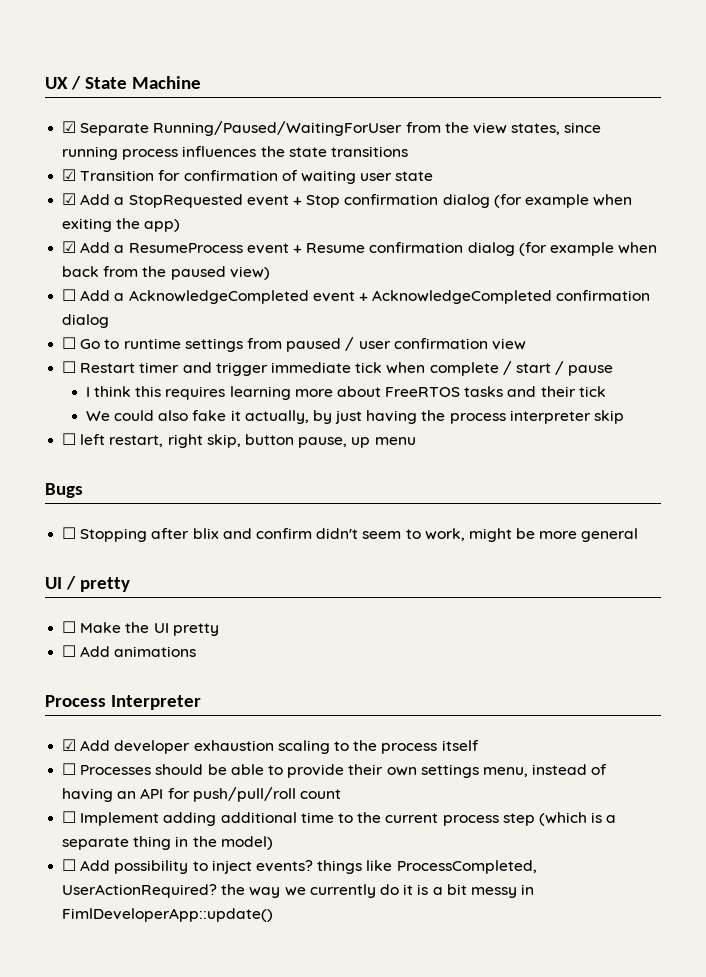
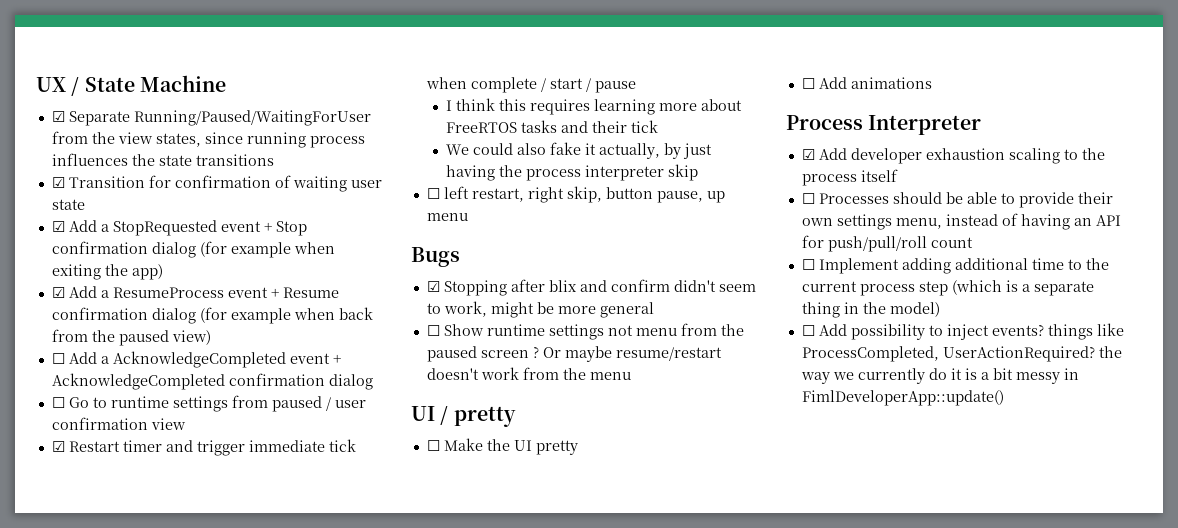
- ☐ Restart timer and trigger immediate tick when complete / start / pause
+ ☑ Restart timer and trigger immediate tick when complete / start / pause
- ☐ Stopping after blix and confirm didn't seem to work, might be more general
+ ☑ Stopping after blix and confirm didn't seem to work, might be more general
+ ☐ Show runtime settings not menu from the paused screen ? Or maybe resume/restart doesn't work from the menu

